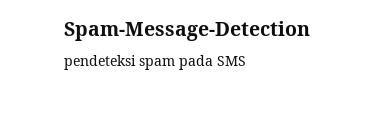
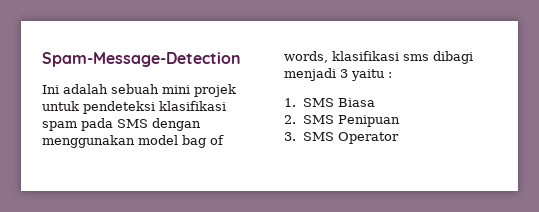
- pendeteksi spam pada SMS
+ Ini adalah sebuah mini projek untuk pendeteksi klasifikasi spam pada SMS dengan menggunakan model bag of words, klasifikasi sms dibagi menjadi 3 yaitu :
+ 1. SMS Biasa
+ 2. SMS Penipuan
+ 3. SMS Operator

